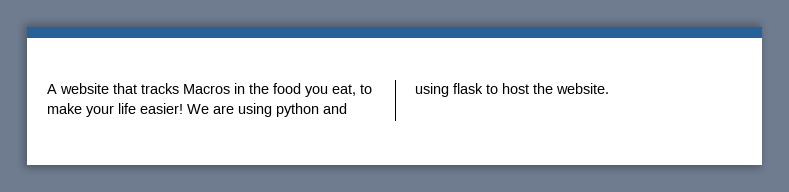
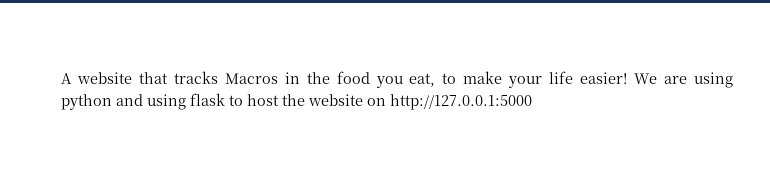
- We are using python and using flask to host the website.
+ We are using python and using flask to host the website on http://127.0.0.1:5000

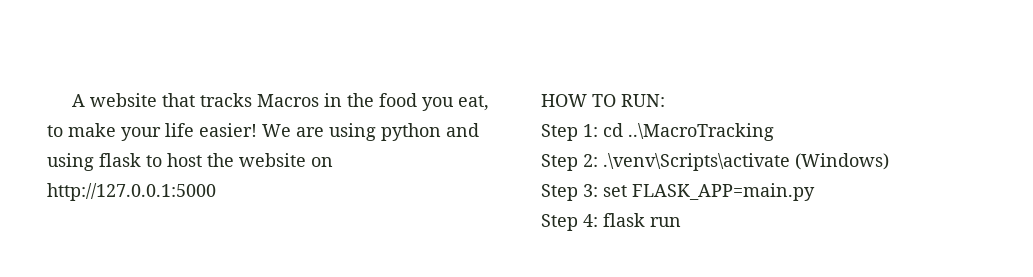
+ HOW TO RUN:
+ Step 1: cd ..\MacroTracking
+ Step 2: .\venv\Scripts\activate (Windows)
+ Step 3: set FLASK_APP=main.py
+ Step 4: flask run

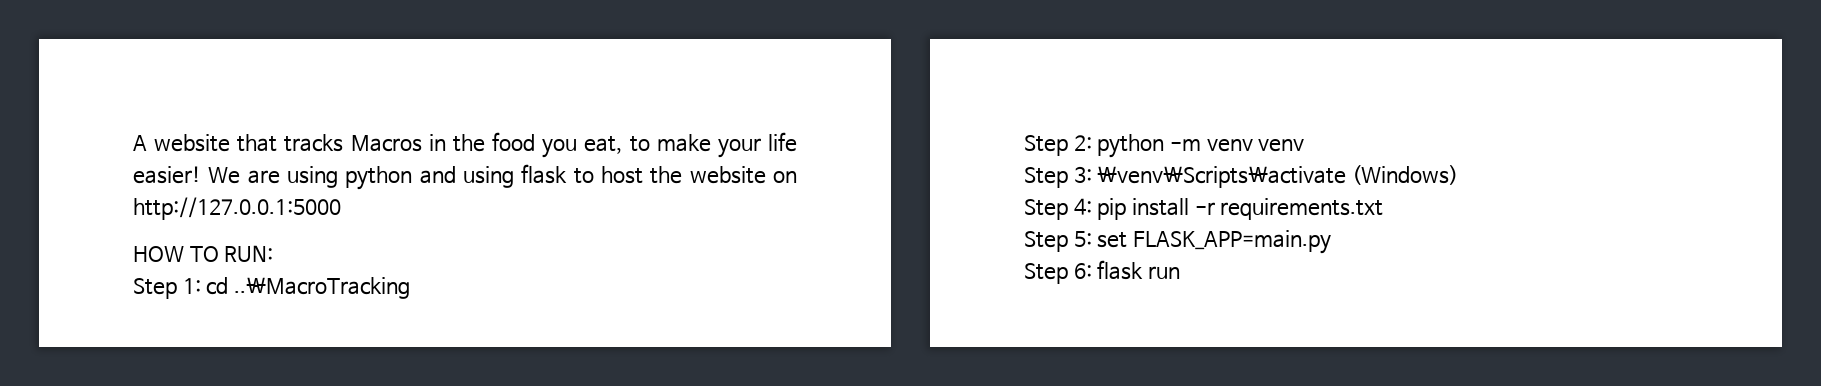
- Step 2: .\venv\Scripts\activate (Windows)
- Step 3: set FLASK_APP=main.py
+ Step 2: python -m venv venv
+ Step 3: \venv\Scripts\activate (Windows)
+ Step 4: pip install -r requirements.txt
+ Step 5: set FLASK_APP=main.py
- Step 4: flask run
+ Step 6: flask run

